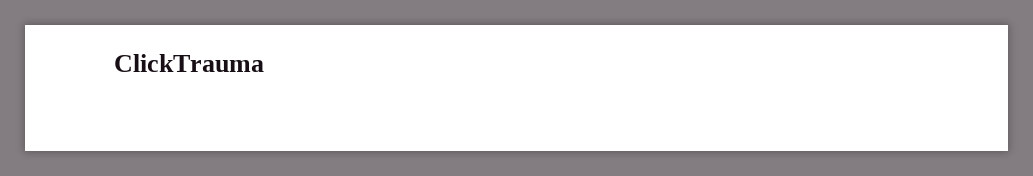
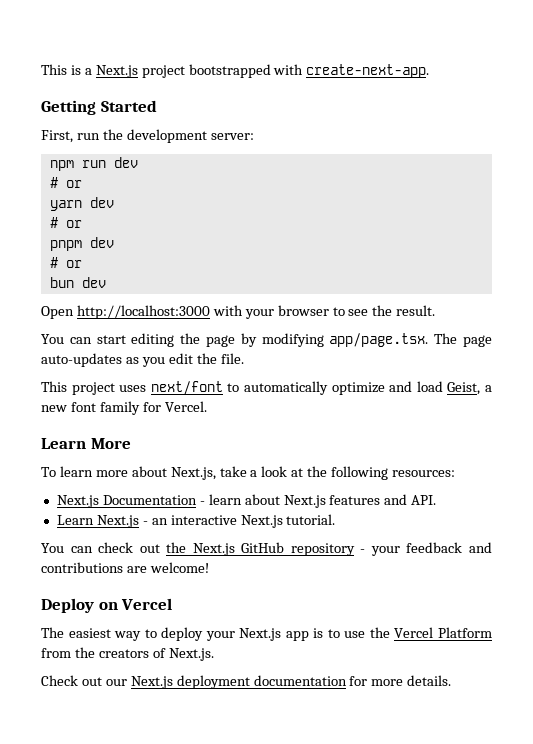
- ClickTrauma
+ This is a Next.js project bootstrapped with create-next-app.
+ Getting Started
+ First, run the development server:
+ npm run dev
+ # or
+ yarn dev
+ # or
+ pnpm dev
+ # or
+ bun dev
+ Open http://localhost:3000 with your browser to see the result.
+ You can start editing the page by modifying app/page.tsx. The page auto-updates as you edit the file.
+ This project uses next/font to automatically optimize and load Geist, a new font family for Vercel.
+ Learn More
+ To learn more about Next.js, take a look at the following resources:
+ Next.js Documentation - learn about Next.js features and API.
+ Learn Next.js - an interactive Next.js tutorial.
+ You can check out the Next.js GitHub repository - your feedback and contributions are welcome!
+ Deploy on Vercel
+ The easiest way to deploy your Next.js app is to use the Vercel Platform from the creators of Next.js.
+ Check out our Next.js deployment documentation for more details.

